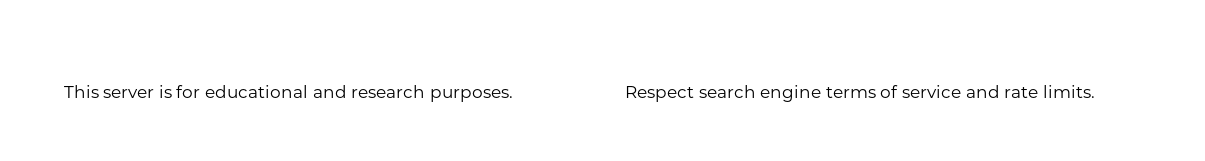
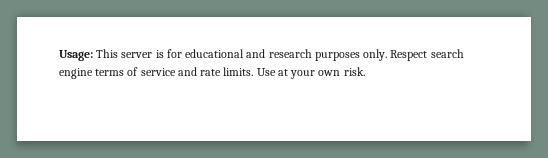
- This server is for educational and research purposes.
+ Usage: This server is for educational and research purposes only.
+ Use at your own risk.

